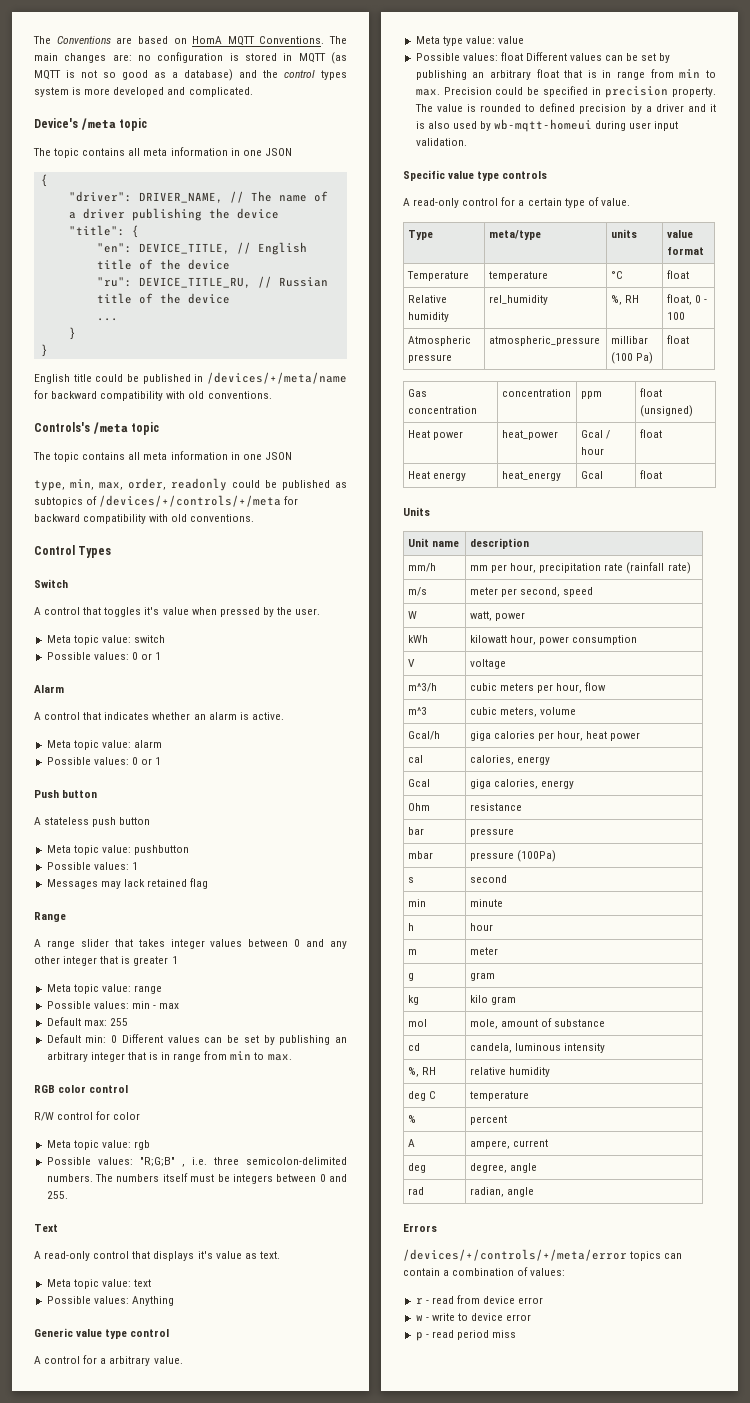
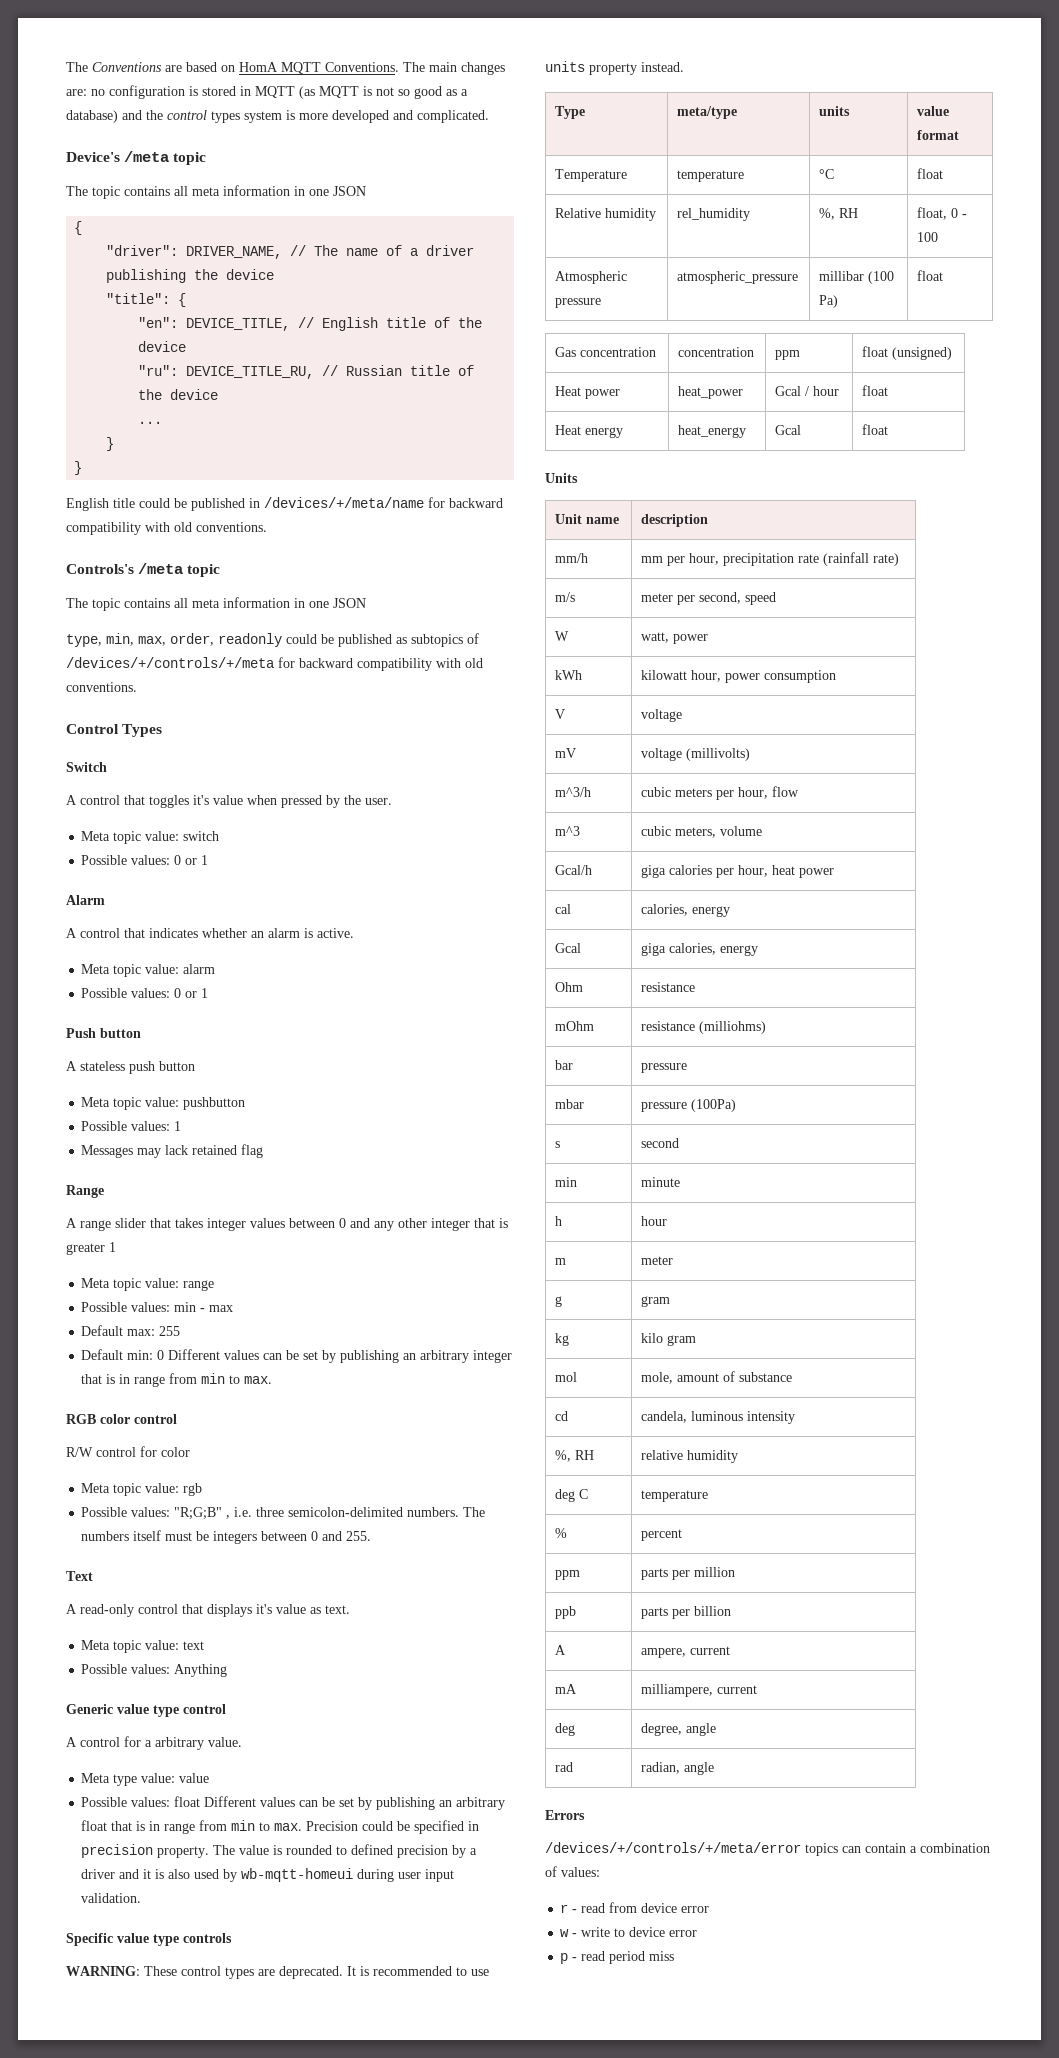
- A read-only control for a certain type of value.
+ WARNING: These control types are deprecated. It is recommended to use units property instead.
+ mV | voltage (millivolts)
+ mOhm | resistance (milliohms)
+ ppm | parts per million
+ ppb | parts per billion
+ mA | milliampere, current

